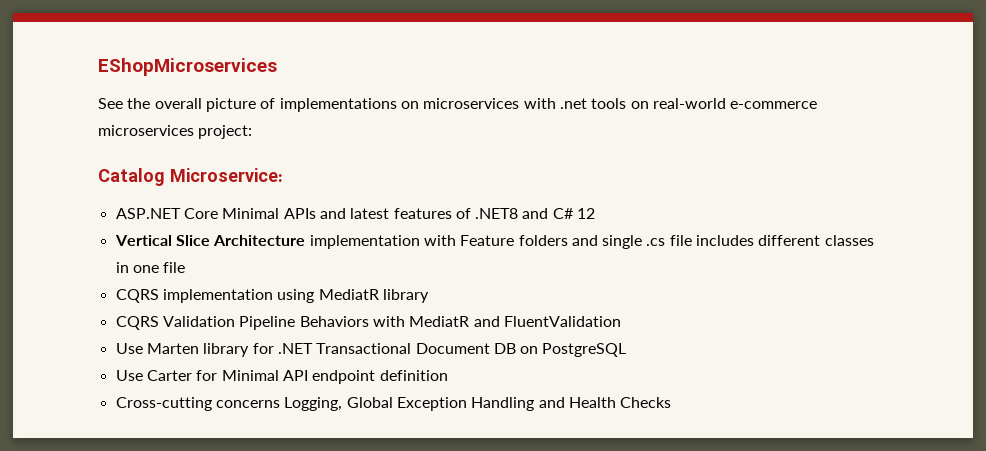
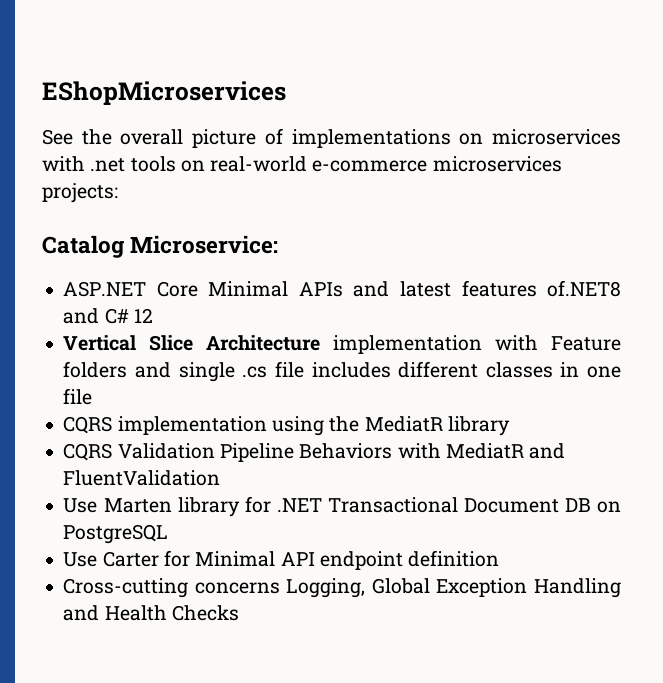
- See the overall picture of implementations on microservices with .net tools on real-world e-commerce microservices project:
+ See the overall picture of implementations on microservices with .net tools on real-world e-commerce microservices projects:
- ASP.NET Core Minimal APIs and latest features of .NET8 and C# 12
+ ASP.NET Core Minimal APIs and latest features of.NET8 and C# 12
- CQRS implementation using MediatR library
+ CQRS implementation using the MediatR library

